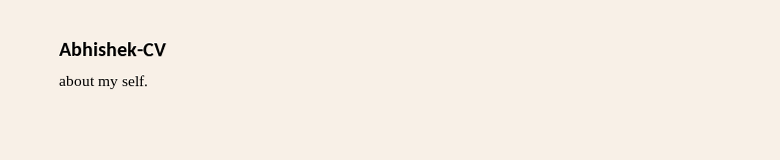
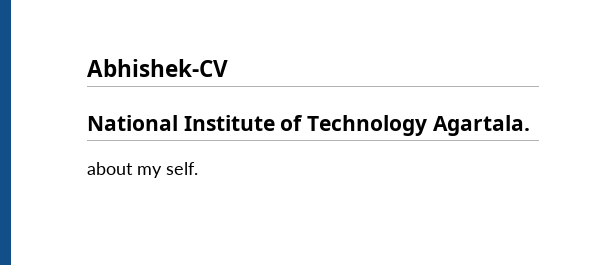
+ National Institute of Technology Agartala.

